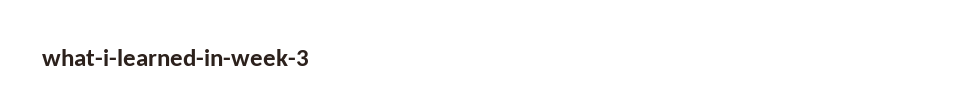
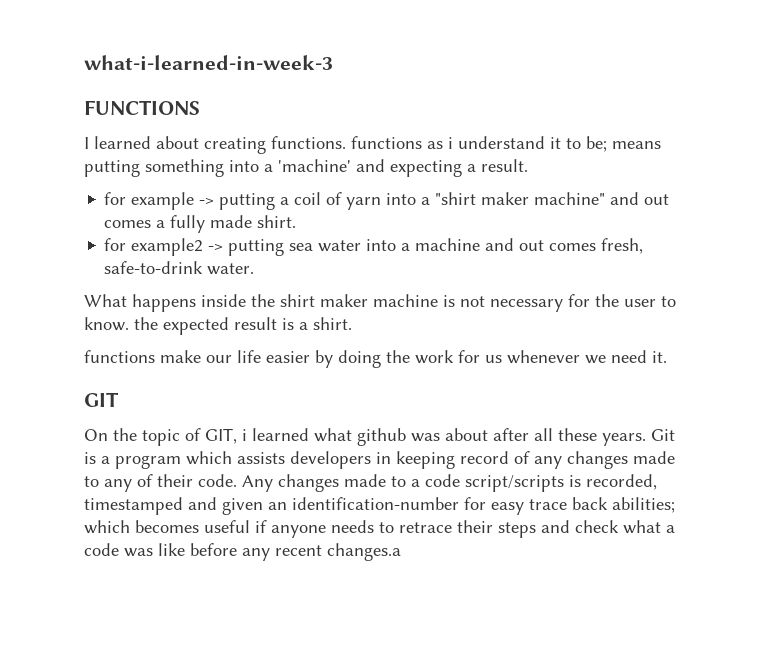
+ FUNCTIONS
+ I learned about creating functions. functions as i understand it to be; means putting something into a 'machine' and expecting a result.
+ for example -> putting a coil of yarn into a "shirt maker machine" and out comes a fully made shirt.
+ for example2 -> putting sea water into a machine and out comes fresh, safe-to-drink water.
+ What happens inside the shirt maker machine is not necessary for the user to know. the expected result is a shirt.
+ functions make our life easier by doing the work for us whenever we need it.
+ GIT
+ On the topic of GIT, i learned what github was about after all these years. Git is a program which assists developers in keeping record of any changes made to any of their code. Any changes made to a code script/scripts is recorded, timestamped and given an identification-number for easy trace back abilities; which becomes useful if anyone needs to retrace their steps and check what a code was like before any recent changes.a

